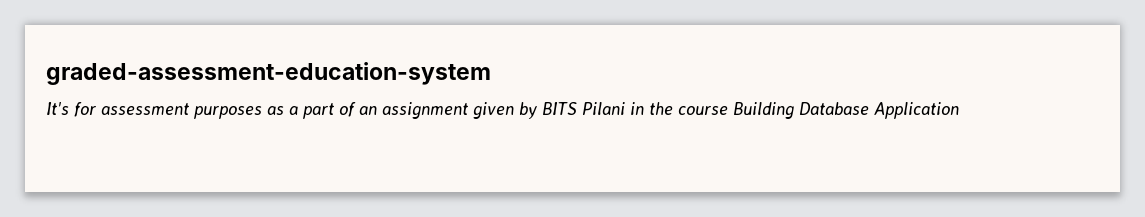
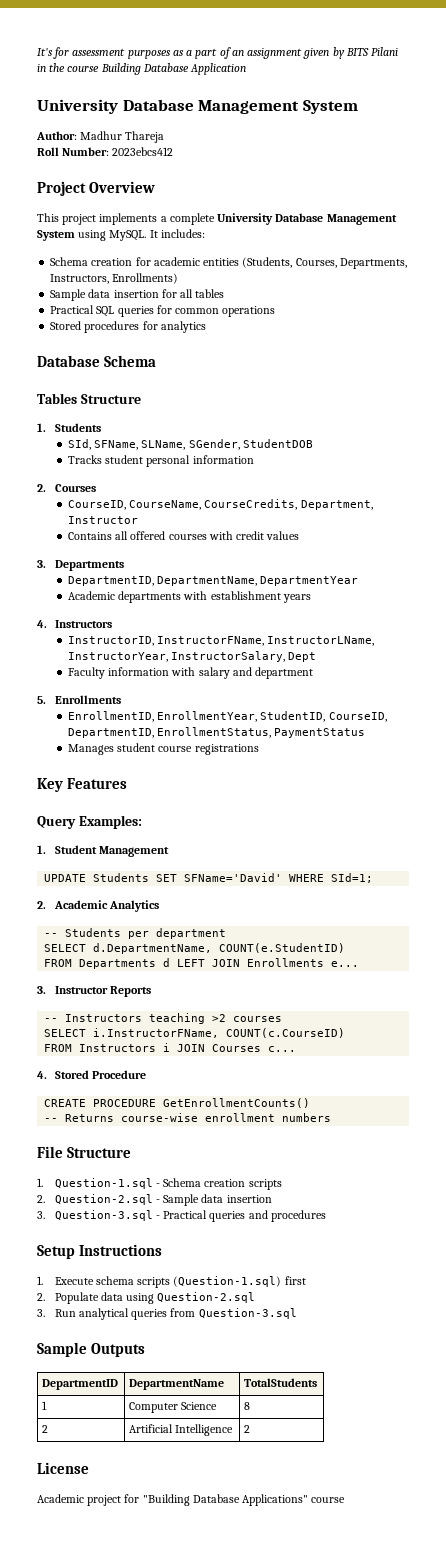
- graded-assessment-education-system
  It's for assessment purposes as a part of an assignment given by BITS Pilani in the course Building Database Application
+ University Database Management System
+ Author: Madhur Thareja
+ Roll Number: 2023ebcs412
+ Project Overview
+ This project implements a complete University Database Management System using MySQL. It includes:
+ Schema creation for academic entities (Students, Courses, Departments, Instructors, Enrollments)
+ Sample data insertion for all tables
+ Practical SQL queries for common operations
+ Stored procedures for analytics
+ Database Schema
+ Tables Structure
+ 1. Students
+ SId, SFName, SLName, SGender, StudentDOB
+ Tracks student personal information
+ 2. Courses
+ CourseID, CourseName, CourseCredits, Department, Instructor
+ Contains all offered courses with credit values
+ 3. Departments
+ DepartmentID, DepartmentName, DepartmentYear
+ Academic departments with establishment years
+ 4. Instructors
+ InstructorID, InstructorFName, InstructorLName, InstructorYear, InstructorSalary, Dept
+ Faculty information with salary and department
+ 5. Enrollments
+ EnrollmentID, EnrollmentYear, StudentID, CourseID, DepartmentID, EnrollmentStatus, PaymentStatus
+ Manages student course registrations
+ Key Features
+ Query Examples:
+ 1. Student Management
+ UPDATE Students SET SFName='David' WHERE SId=1;
+ 2. Academic Analytics
+ -- Students per department
+ SELECT d.DepartmentName, COUNT(e.StudentID)
+ FROM Departments d LEFT JOIN Enrollments e...
+ 3. Instructor Reports
+ -- Instructors teaching >2 courses
+ SELECT i.InstructorFName, COUNT(c.CourseID)
+ FROM Instructors i JOIN Courses c...
+ 4. Stored Procedure
+ CREATE PROCEDURE GetEnrollmentCounts()
+ -- Returns course-wise enrollment numbers
+ File Structure
+ 1. Question-1.sql - Schema creation scripts
+ 2. Question-2.sql - Sample data insertion
+ 3. Question-3.sql - Practical queries and procedures
+ Setup Instructions
+ 1. Execute schema scripts (Question-1.sql) first
+ 2. Populate data using Question-2.sql
+ 3. Run analytical queries from Question-3.sql
+ Sample Outputs
+ DepartmentID | DepartmentName | TotalStudents
+ 1 | Computer Science | 8
+ 2 | Artificial Intelligence | 2
+ License
+ Academic project for "Building Database Applications" course

